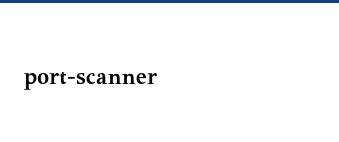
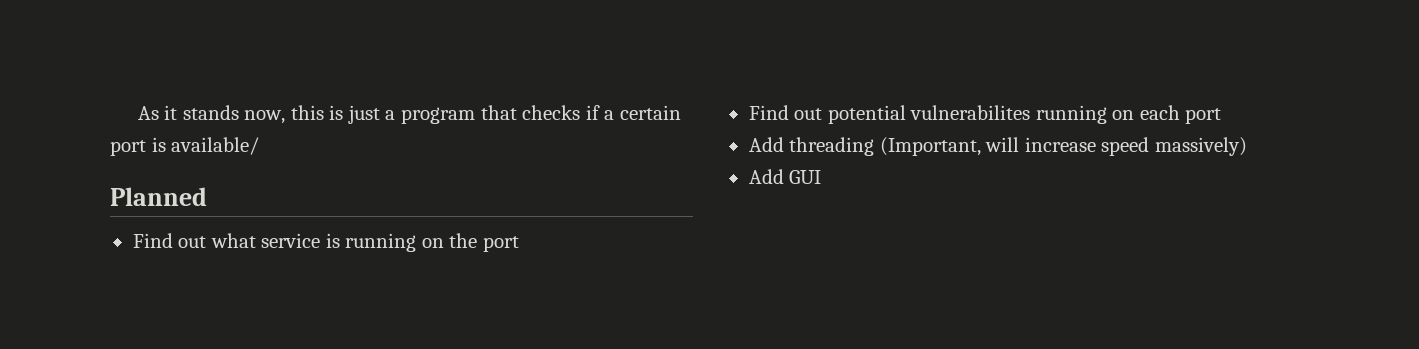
- port-scanner
+ As it stands now, this is just a program that checks if a certain port is available/
+ Planned
+ Find out what service is running on the port
+ Find out potential vulnerabilites running on each port
+ Add threading (Important, will increase speed massively)
+ Add GUI

